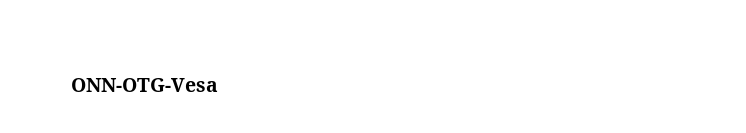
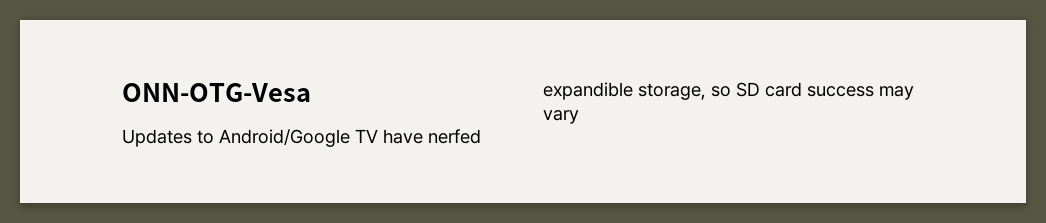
+ Updates to Android/Google TV have nerfed expandible storage, so SD card success may vary

